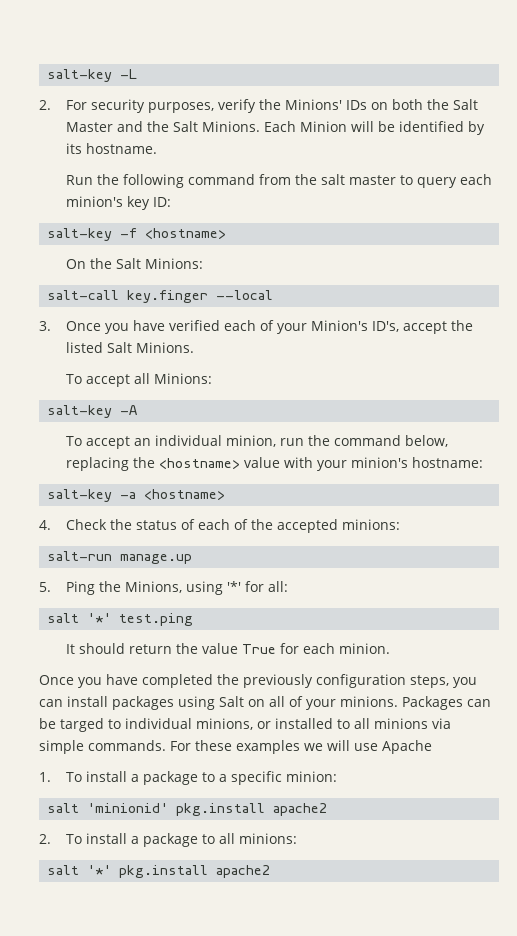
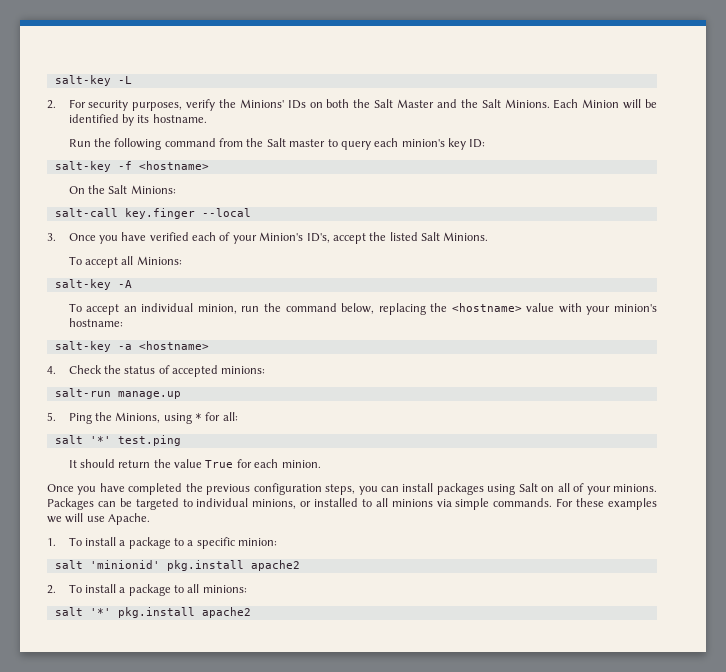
- Run the following command from the salt master to query each minion's key ID:
+ Run the following command from the Salt master to query each minion's key ID:
- 4. Check the status of each of the accepted minions:
+ 4. Check the status of accepted minions:
- 5. Ping the Minions, using '*' for all:
+ 5. Ping the Minions, using * for all:
- Once you have completed the previously configuration steps, you can install packages using Salt on all of your minions.
+ Once you have completed the previous configuration steps, you can install packages using Salt on all of your minions.
- Packages can be targed to individual minions, or installed to all minions via simple commands.
+ Packages can be targeted to individual minions, or installed to all minions via simple commands.
- For these examples we will use Apache
+ For these examples we will use Apache.

